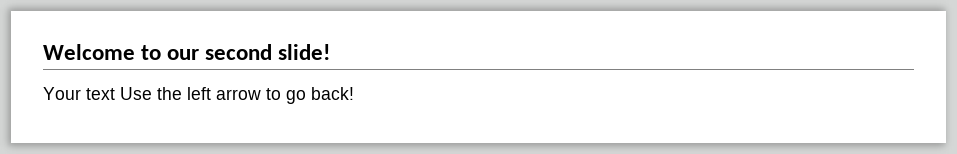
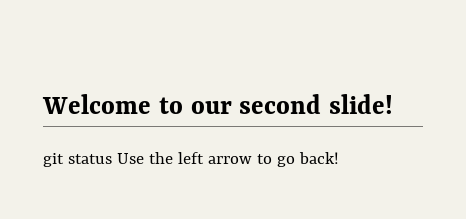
- Your text Use the left arrow to go back!
+ git status Use the left arrow to go back!

